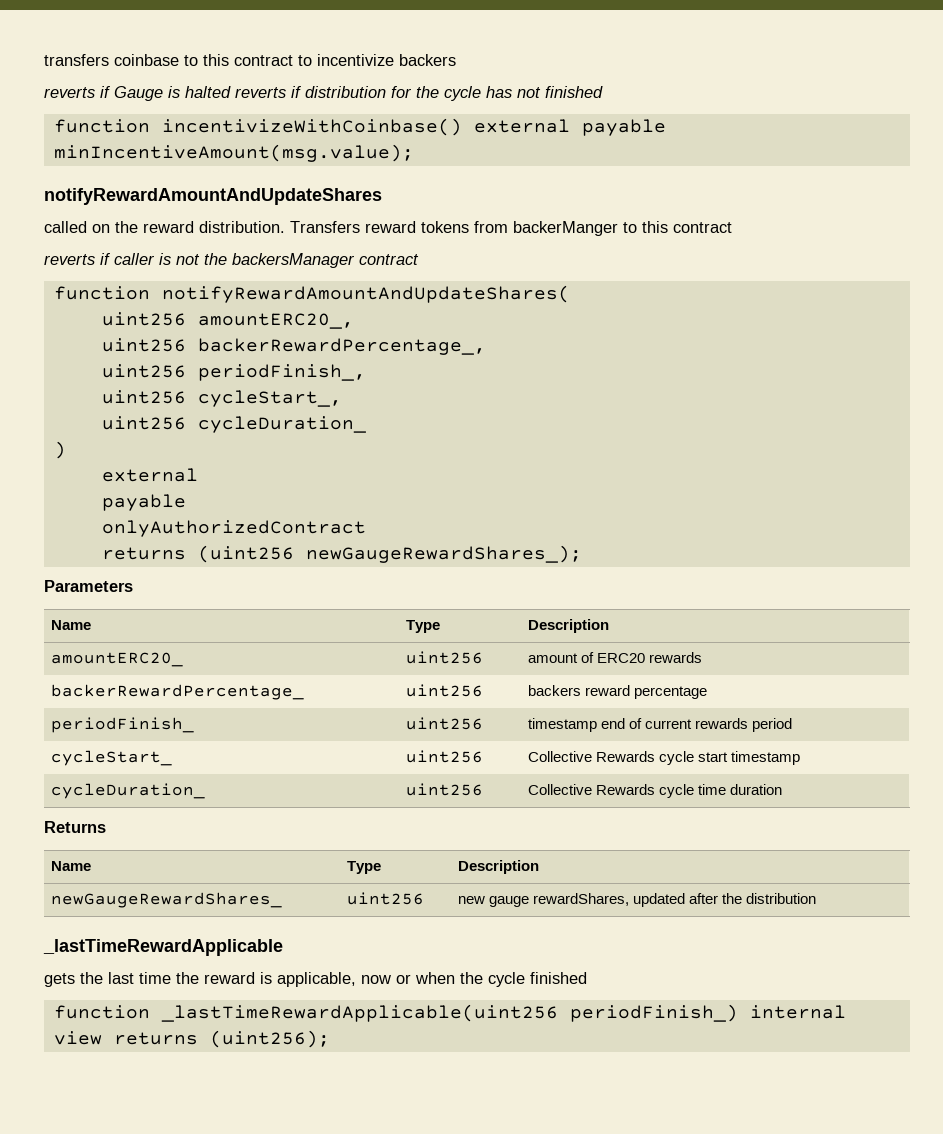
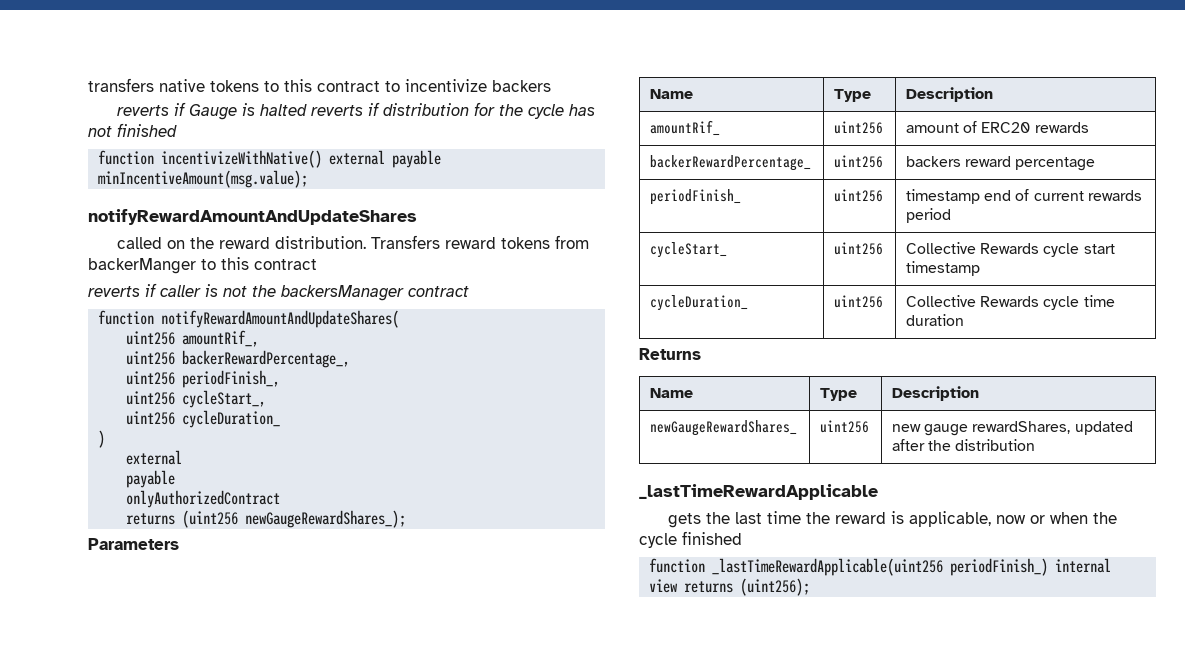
- transfers coinbase to this contract to incentivize backers
+ transfers native tokens to this contract to incentivize backers
- function incentivizeWithCoinbase() external payable minIncentiveAmount(msg.value);
+ function incentivizeWithNative() external payable minIncentiveAmount(msg.value);
- uint256 amountERC20_,
+ uint256 amountRif_,
- amountERC20_ | uint256 | amount of ERC20 rewards
+ amountRif_ | uint256 | amount of ERC20 rewards

